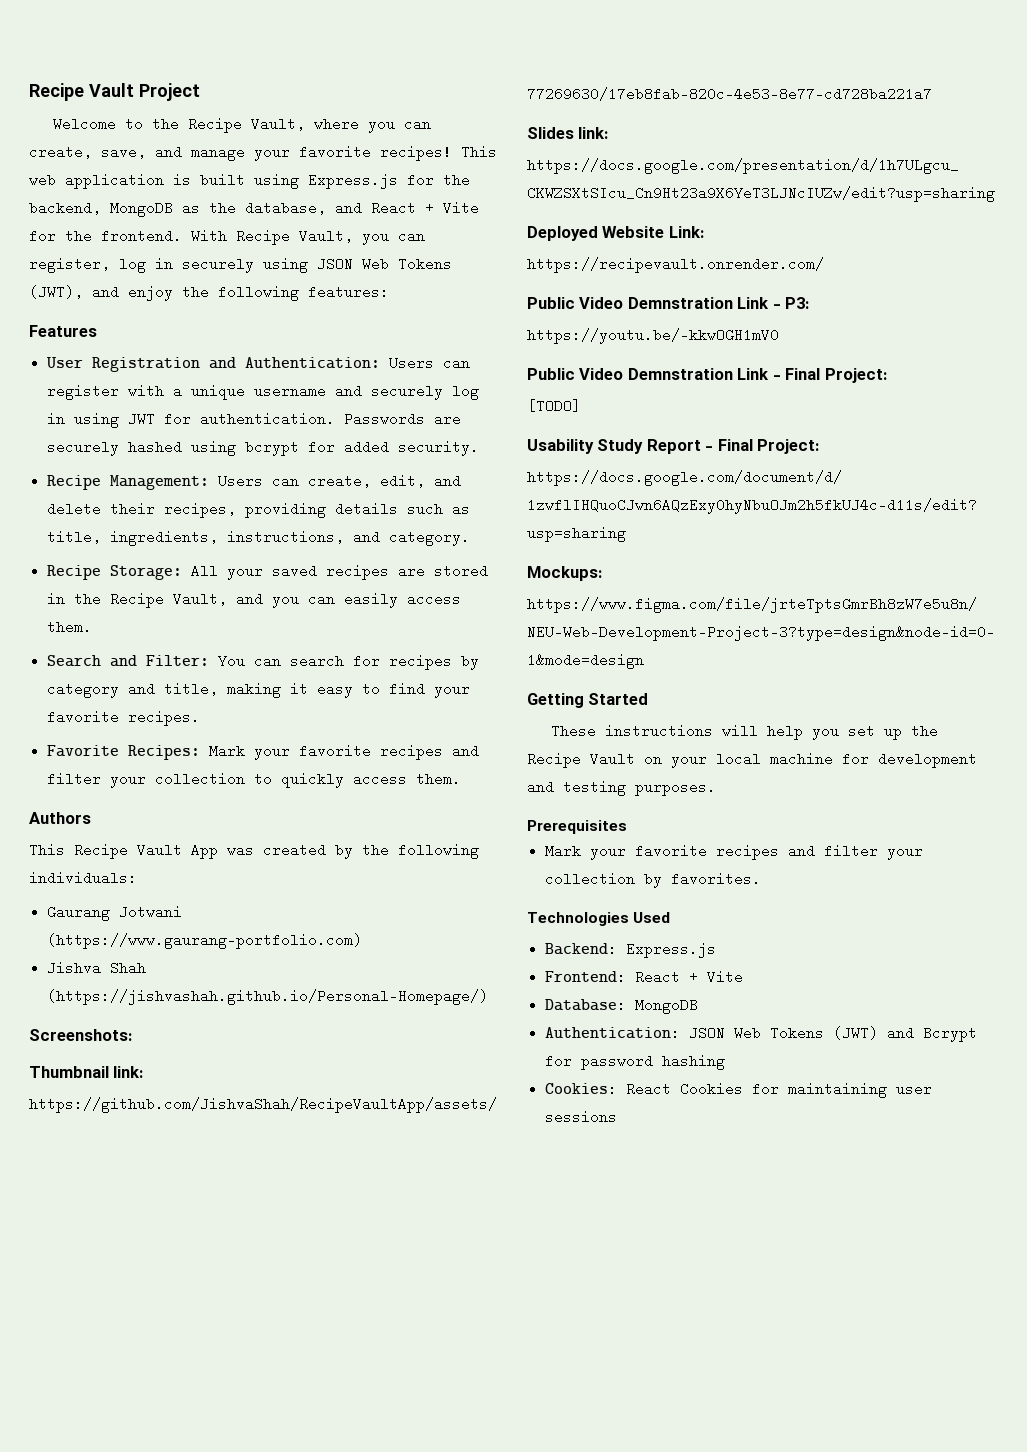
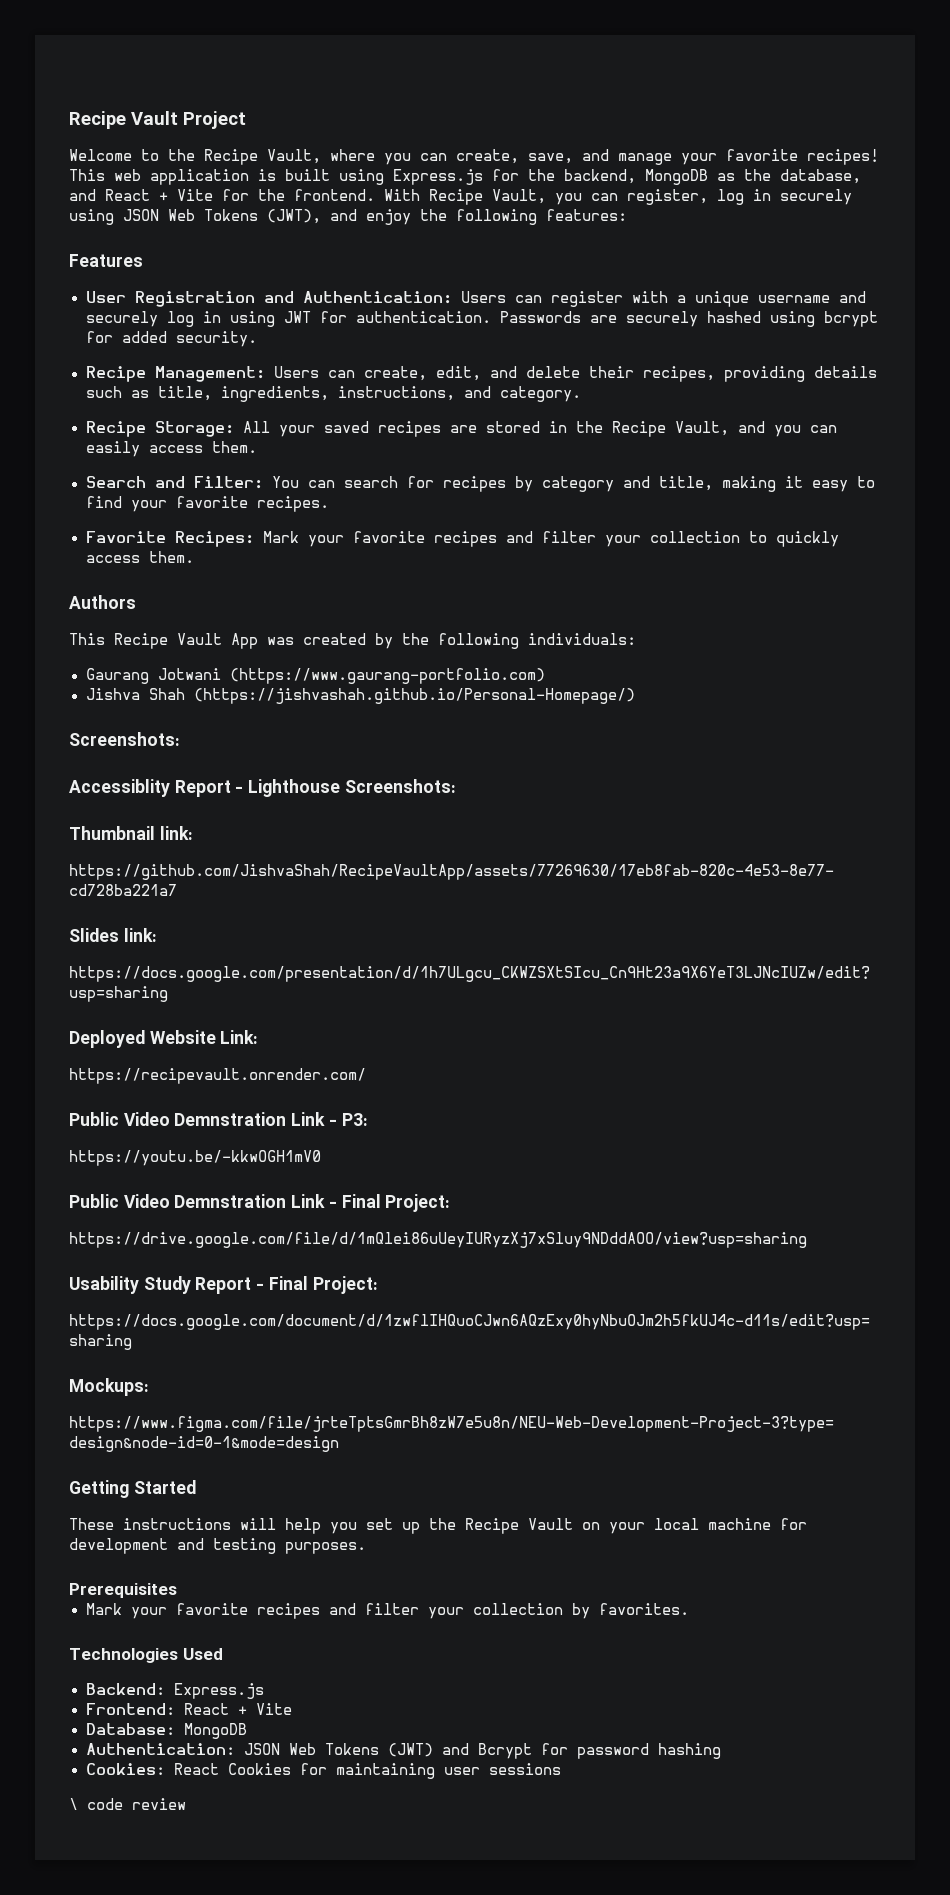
+ Accessiblity Report - Lighthouse Screenshots:
- [TODO]
+ https://drive.google.com/file/d/1mQlei86uUeyIURyzXj7xSluy9NDddAOO/view?usp=sharing
+ \ code review

